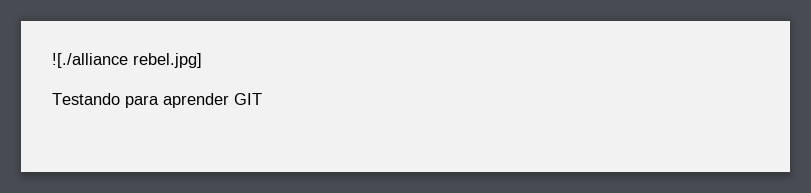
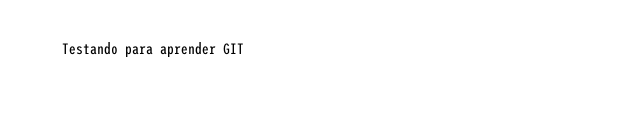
- ![./alliance rebel.jpg]

